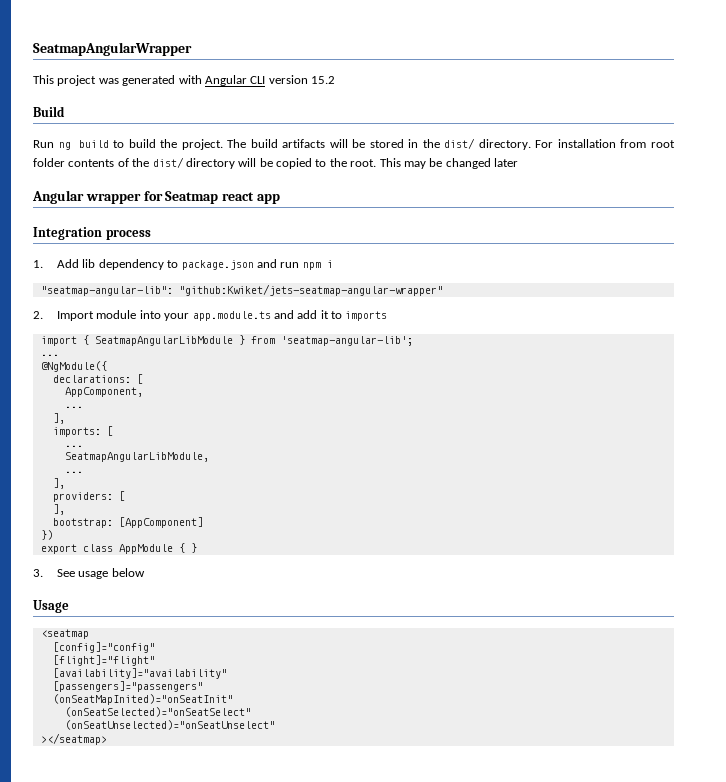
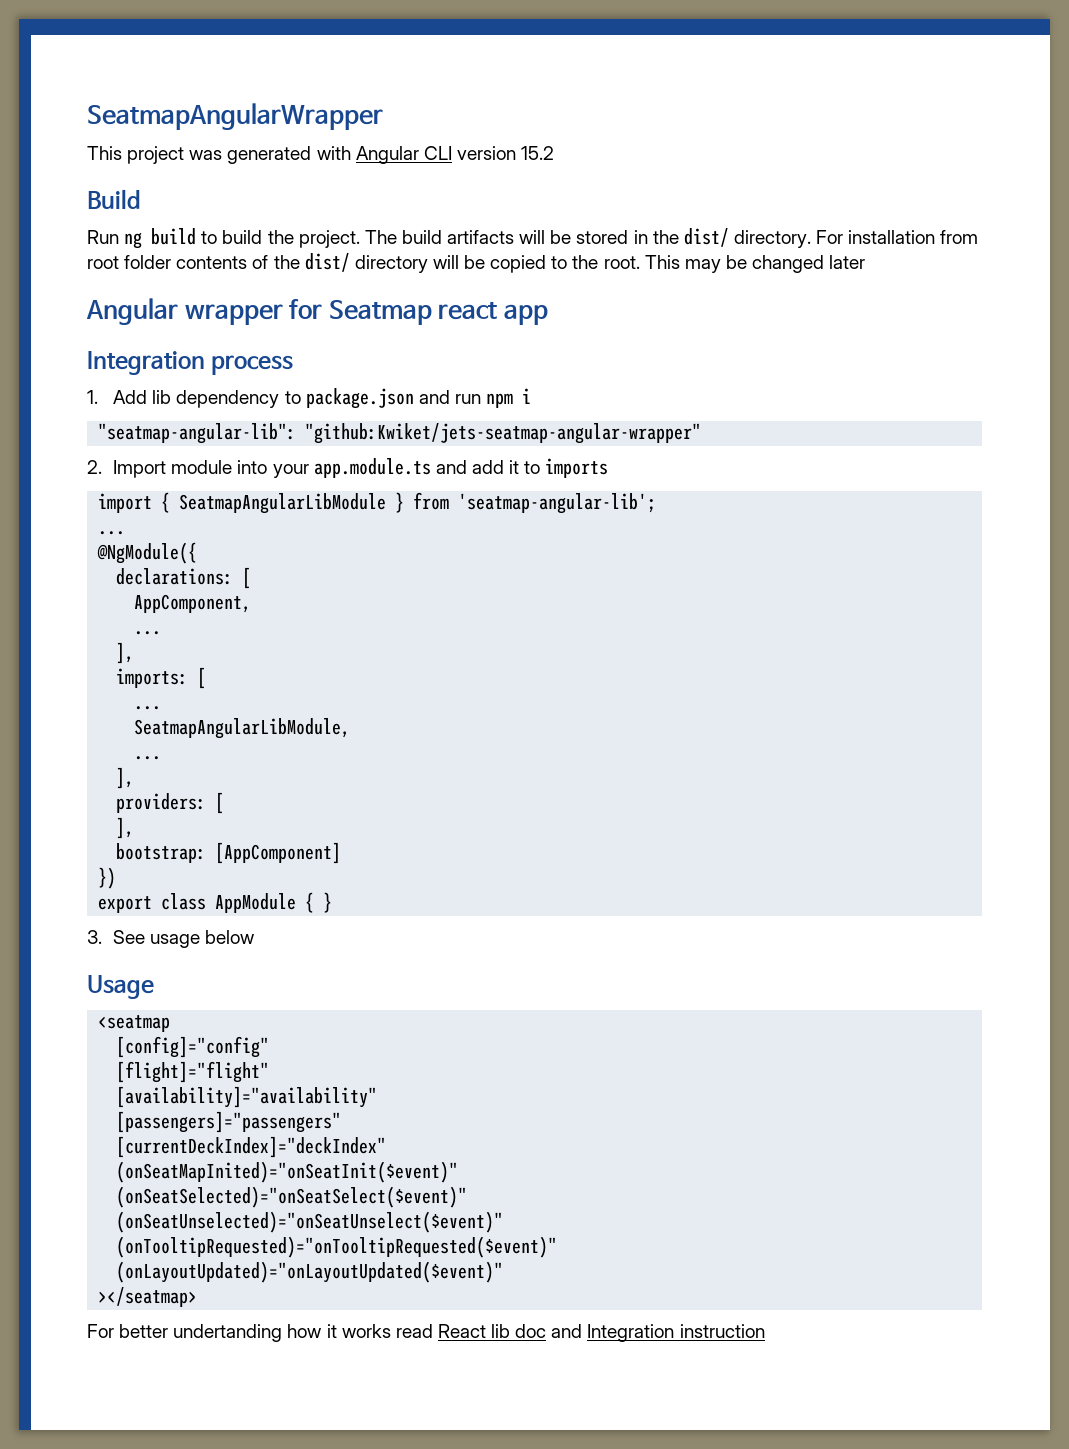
- (onSeatMapInited)="onSeatInit"
- (onSeatSelected)="onSeatSelect"
- (onSeatUnselected)="onSeatUnselect"
+ [currentDeckIndex]="deckIndex"
+ (onSeatMapInited)="onSeatInit($event)"
+ (onSeatSelected)="onSeatSelect($event)"
+ (onSeatUnselected)="onSeatUnselect($event)"
+ (onTooltipRequested)="onTooltipRequested($event)"
+ (onLayoutUpdated)="onLayoutUpdated($event)"
  ></seatmap>
+ For better undertanding how it works read React lib doc and Integration instruction

